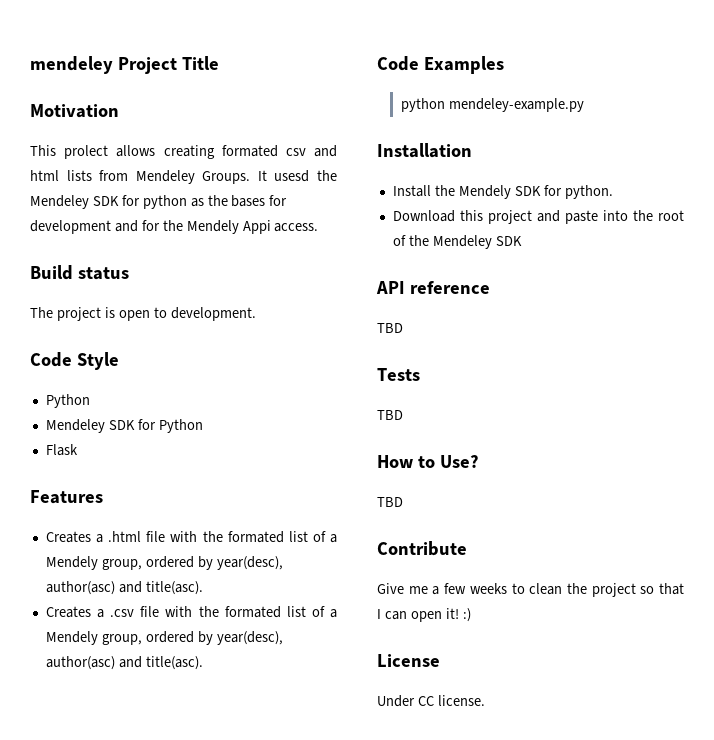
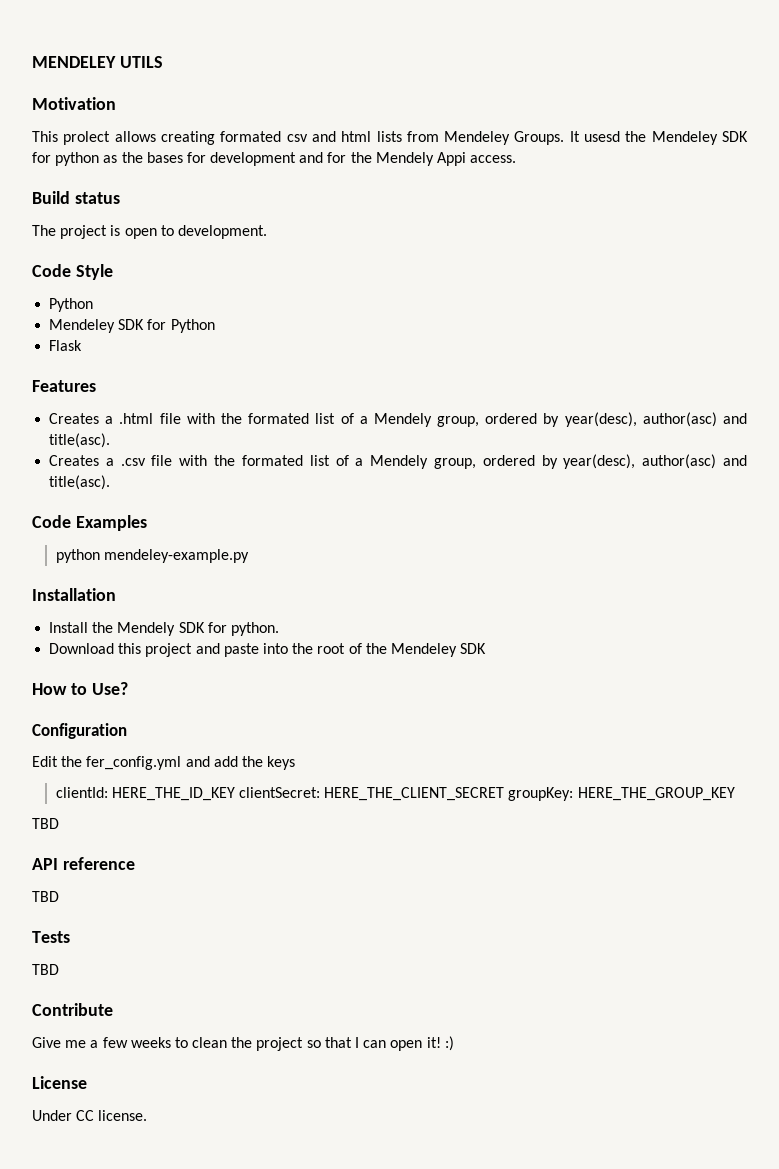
- mendeley Project Title
+ MENDELEY UTILS
+ How to Use?
+ Configuration
+ Edit the fer_config.yml and add the keys
+ clientId: HERE_THE_ID_KEY clientSecret: HERE_THE_CLIENT_SECRET groupKey: HERE_THE_GROUP_KEY
+ TBD
- How to Use?
- TBD

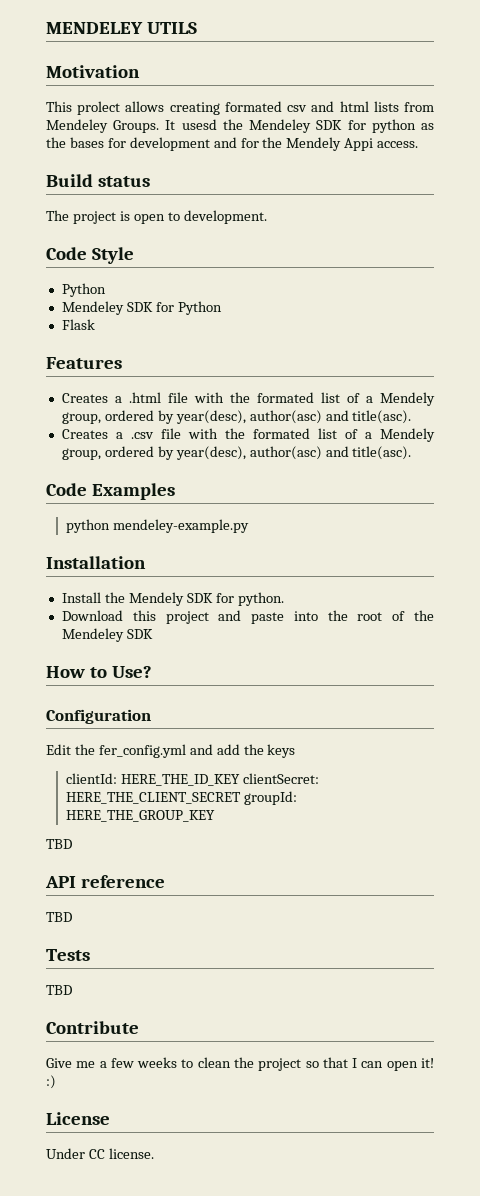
- clientId: HERE_THE_ID_KEY clientSecret: HERE_THE_CLIENT_SECRET groupKey: HERE_THE_GROUP_KEY
+ clientId: HERE_THE_ID_KEY clientSecret: HERE_THE_CLIENT_SECRET groupId: HERE_THE_GROUP_KEY

